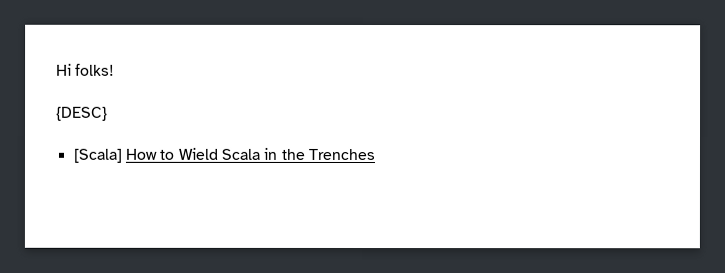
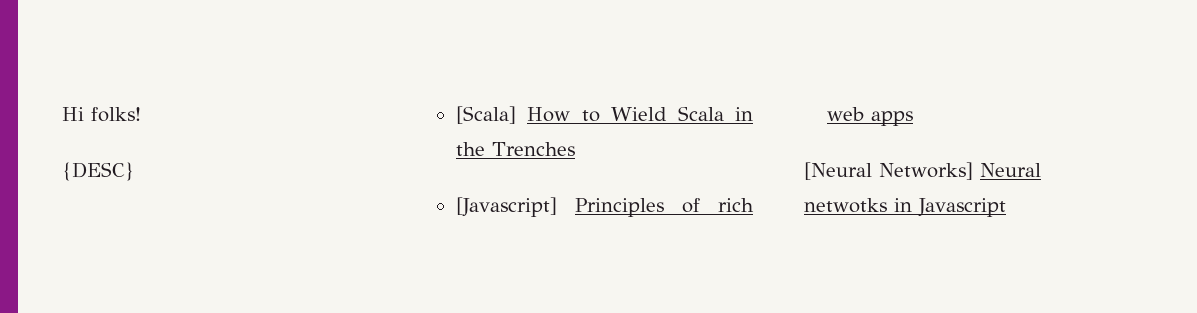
+ [Javascript] Principles of rich web apps
+ [Neural Networks] Neural netwotks in Javascript

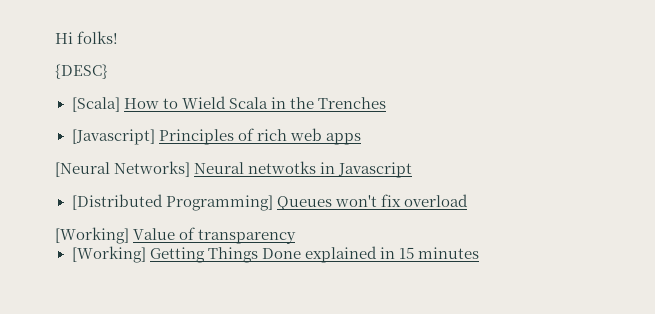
+ [Distributed Programming] Queues won't fix overload
+ [Working] Value of transparency
+ [Working] Getting Things Done explained in 15 minutes

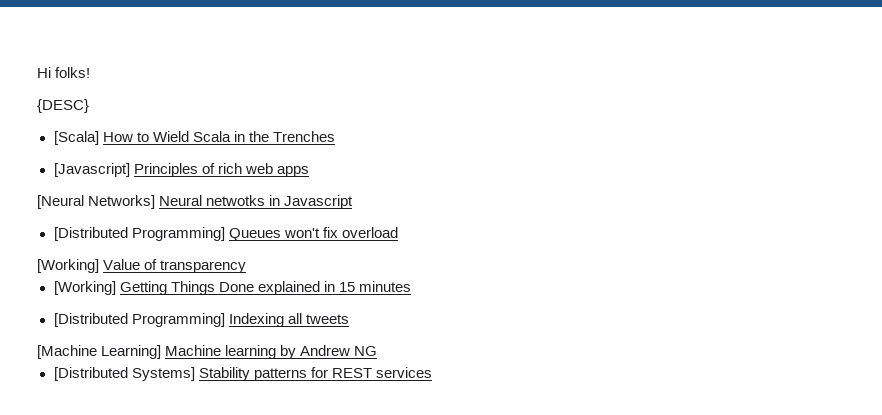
+ [Distributed Programming] Indexing all tweets
+ [Machine Learning] Machine learning by Andrew NG
+ [Distributed Systems] Stability patterns for REST services

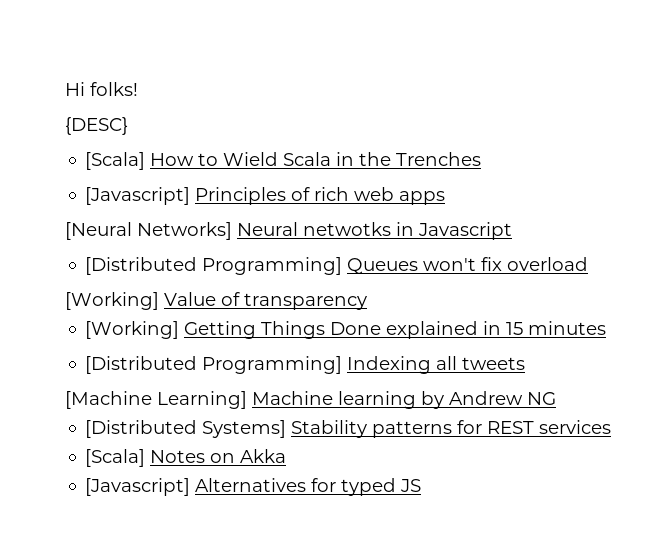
+ [Scala] Notes on Akka
+ [Javascript] Alternatives for typed JS

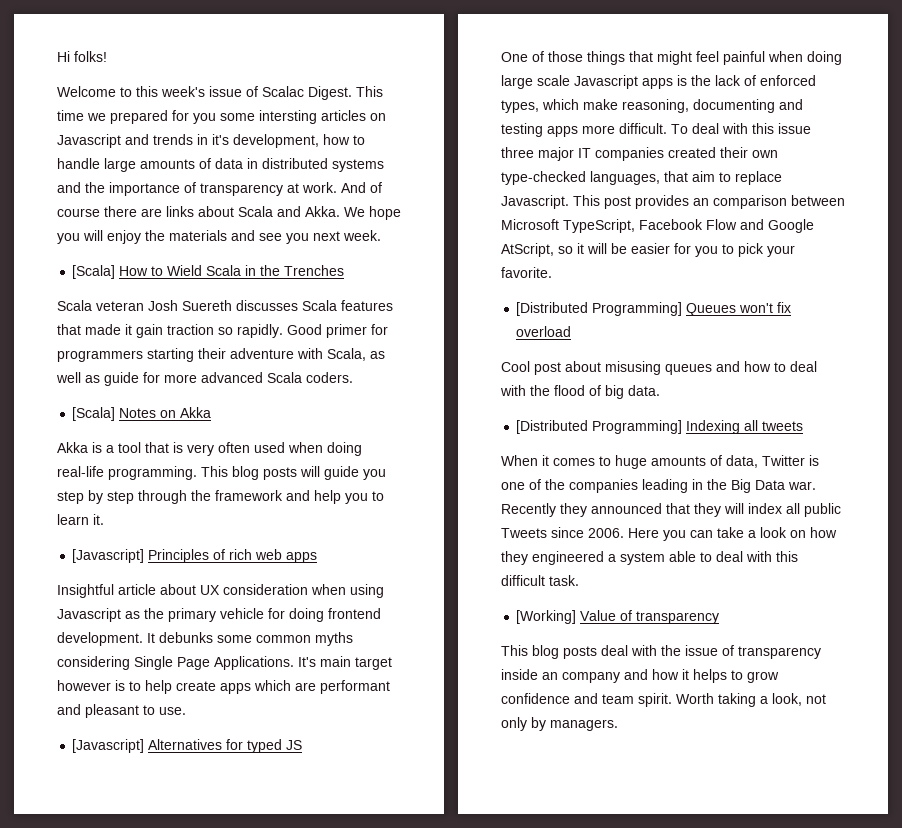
- {DESC}
+ Welcome to this week's issue of Scalac Digest. This time we prepared for you some intersting articles on Javascript and trends in it's development, how to handle large amounts of data in distributed systems and the importance of transparency at work. And of course there are links about Scala and Akka. We hope you will enjoy the materials and see you next week.
+ Scala veteran Josh Suereth discusses Scala features that made it gain traction so rapidly. Good primer for programmers starting their adventure with Scala, as well as guide for more advanced Scala coders.
+ [Scala] Notes on Akka
+ Akka is a tool that is very often used when doing real-life programming. This blog posts will guide you step by step through the framework and help you to learn it.
- [Neural Networks] Neural netwotks in Javascript
+ Insightful article about UX consideration when using Javascript as the primary vehicle for doing frontend development. It debunks some common myths considering Single Page Applications. It's main target however is to help create apps which are performant and pleasant to use.
+ [Javascript] Alternatives for typed JS
+ One of those things that might feel painful when doing large scale Javascript apps is the lack of enforced types, which make reasoning, documenting and testing apps more difficult. To deal with this issue three major IT companies created their own type-checked languages, that aim to replace Javascript. This post provides an comparison between Microsoft TypeScript, Facebook Flow and Google AtScript, so it will be easier for you to pick your favorite.
- [Working] Value of transparency
- [Working] Getting Things Done explained in 15 minutes
+ Cool post about misusing queues and how to deal with the flood of big data.
- [Machine Learning] Machine learning by Andrew NG
- [Distributed Systems] Stability patterns for REST services
- [Scala] Notes on Akka
- [Javascript] Alternatives for typed JS
+ When it comes to huge amounts of data, Twitter is one of the companies leading in the Big Data war. Recently they announced that they will index all public Tweets since 2006. Here you can take a look on how they engineered a system able to deal with this difficult task.
+ [Working] Value of transparency
+ This blog posts deal with the issue of transparency inside an company and how it helps to grow confidence and team spirit. Worth taking a look, not only by managers.

